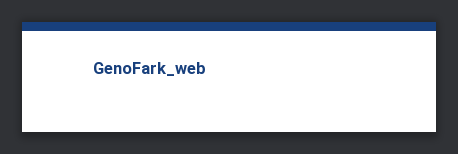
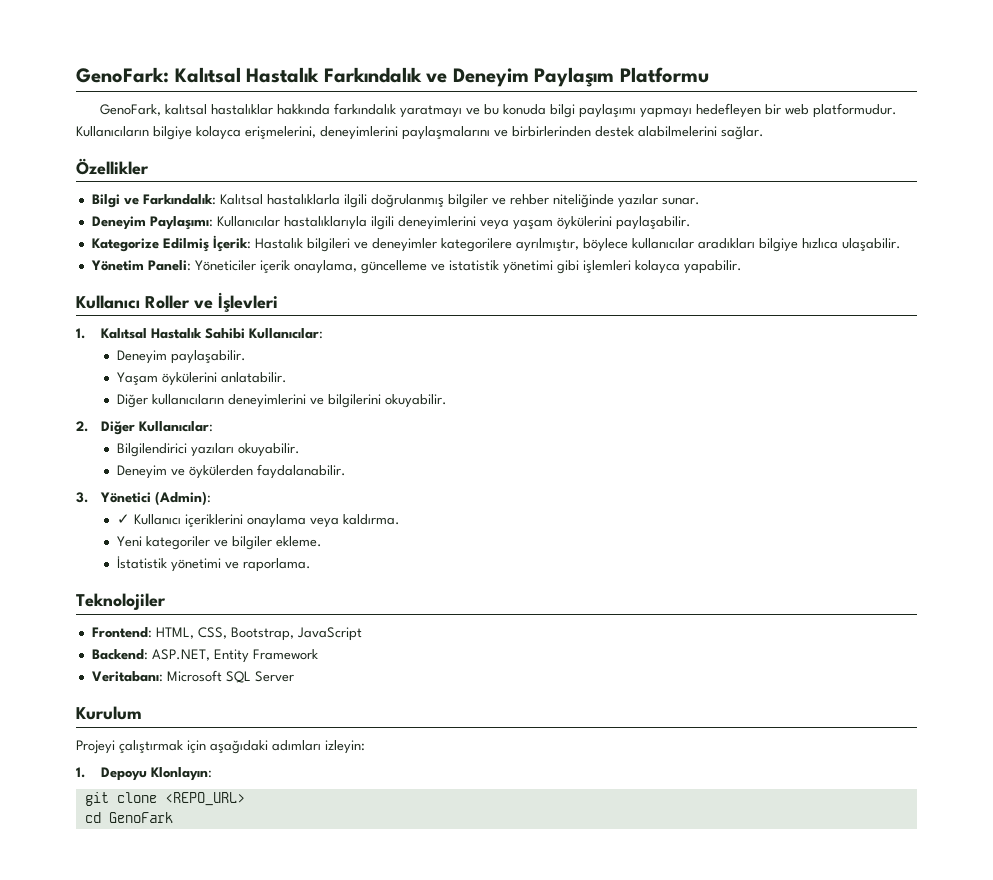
- GenoFark_web
+ GenoFark: Kalıtsal Hastalık Farkındalık ve Deneyim Paylaşım Platformu
+ GenoFark, kalıtsal hastalıklar hakkında farkındalık yaratmayı ve bu konuda bilgi paylaşımı yapmayı hedefleyen bir web platformudur. Kullanıcıların bilgiye kolayca erişmelerini, deneyimlerini paylaşmalarını ve birbirlerinden destek alabilmelerini sağlar.
+ Özellikler
+ Bilgi ve Farkındalık: Kalıtsal hastalıklarla ilgili doğrulanmış bilgiler ve rehber niteliğinde yazılar sunar.
+ Deneyim Paylaşımı: Kullanıcılar hastalıklarıyla ilgili deneyimlerini veya yaşam öykülerini paylaşabilir.
+ Kategorize Edilmiş İçerik: Hastalık bilgileri ve deneyimler kategorilere ayrılmıştır, böylece kullanıcılar aradıkları bilgiye hızlıca ulaşabilir.
+ Yönetim Paneli: Yöneticiler içerik onaylama, güncelleme ve istatistik yönetimi gibi işlemleri kolayca yapabilir.
+ Kullanıcı Roller ve İşlevleri
+ 1. Kalıtsal Hastalık Sahibi Kullanıcılar:
+ Deneyim paylaşabilir.
+ Yaşam öykülerini anlatabilir.
+ Diğer kullanıcıların deneyimlerini ve bilgilerini okuyabilir.
+ 2. Diğer Kullanıcılar:
+ Bilgilendirici yazıları okuyabilir.
+ Deneyim ve öykülerden faydalanabilir.
+ 3. Yönetici (Admin):
+ ✓ Kullanıcı içeriklerini onaylama veya kaldırma.
+ Yeni kategoriler ve bilgiler ekleme.
+ İstatistik yönetimi ve raporlama.
+ Teknolojiler
+ Frontend: HTML, CSS, Bootstrap, JavaScript
+ Backend: ASP.NET, Entity Framework
+ Veritabanı: Microsoft SQL Server
+ Kurulum
+ Projeyi çalıştırmak için aşağıdaki adımları izleyin:
+ 1. Depoyu Klonlayın:
+ git clone <REPO_URL>
+ cd GenoFark

